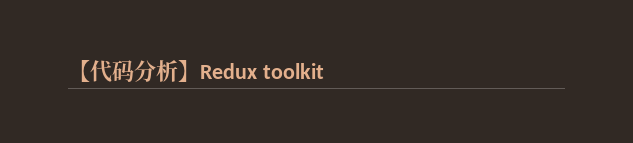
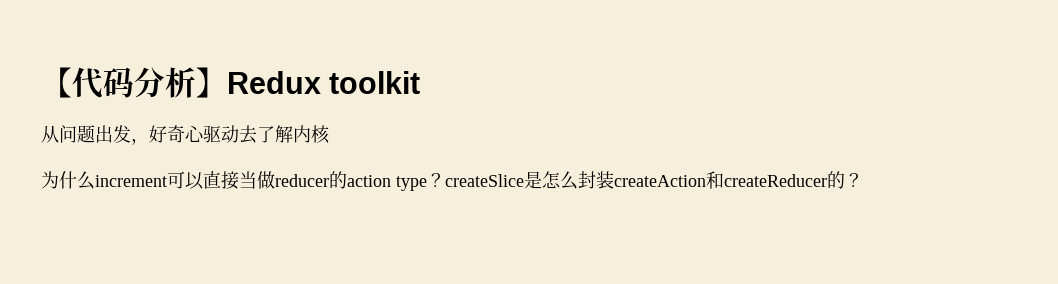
+ 从问题出发，好奇心驱动去了解内核
+ 为什么increment可以直接当做reducer的action type？createSlice是怎么封装createAction和createReducer的？

